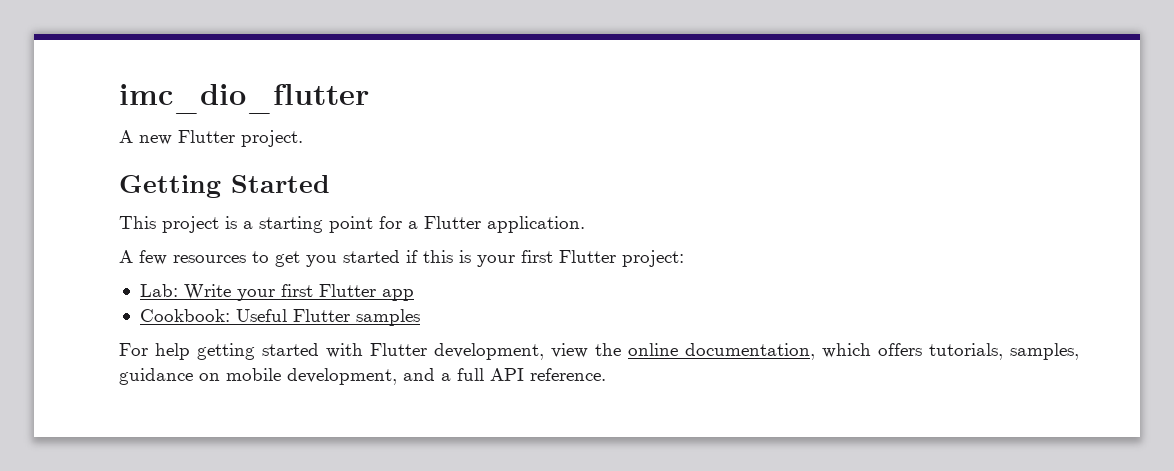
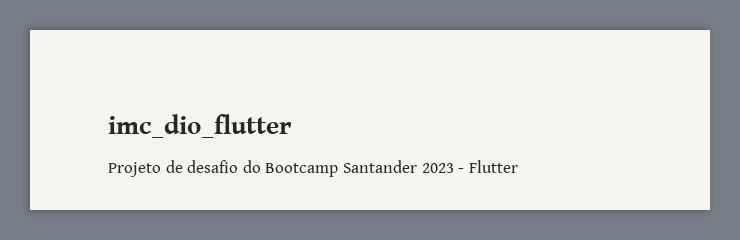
- A new Flutter project.
- Getting Started
- This project is a starting point for a Flutter application.
- A few resources to get you started if this is your first Flutter project:
- Lab: Write your first Flutter app
- Cookbook: Useful Flutter samples
- For help getting started with Flutter development, view the online documentation, which offers tutorials, samples, guidance on mobile development, and a full API reference.
+ Projeto de desafio do Bootcamp Santander 2023 - Flutter

